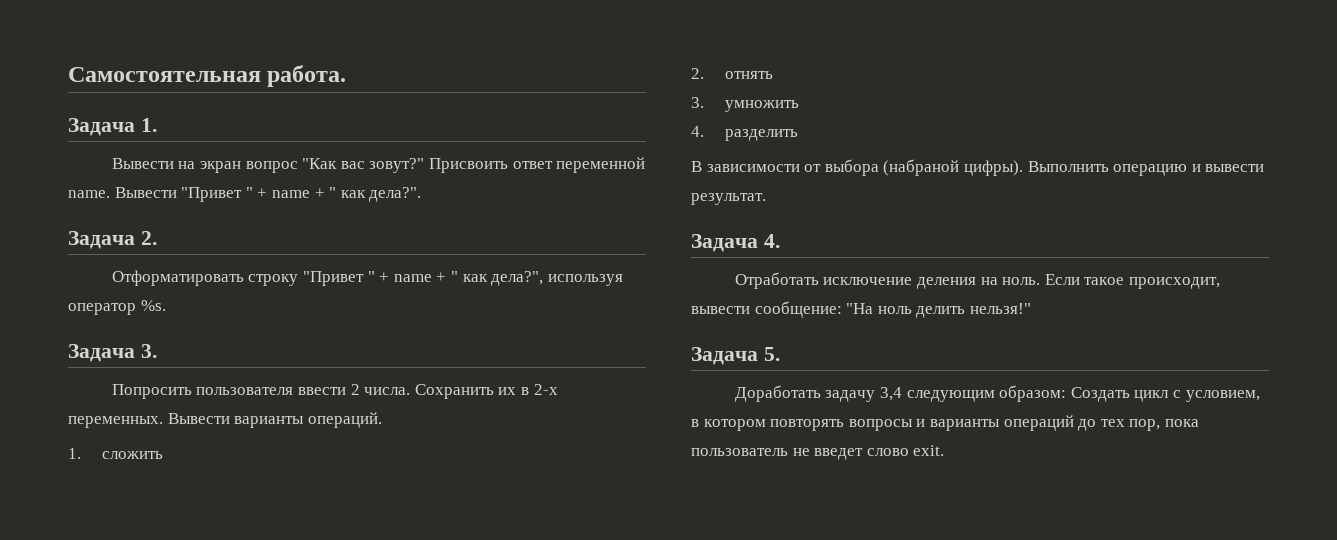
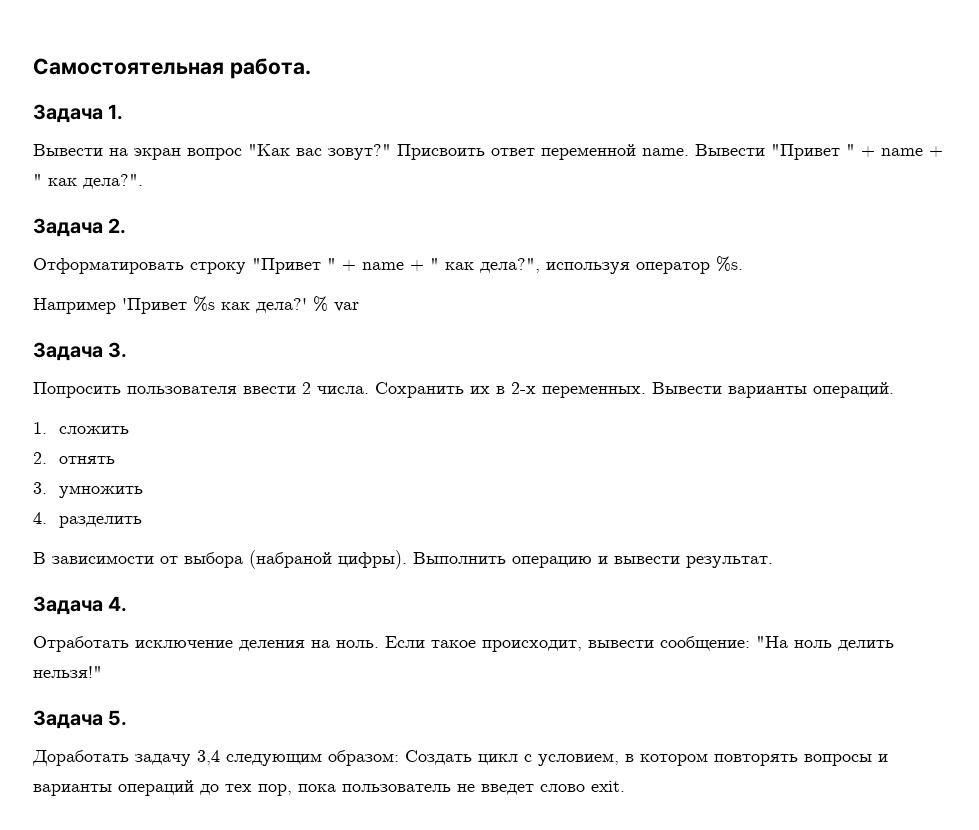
+ Например 'Привет %s как дела?' % var

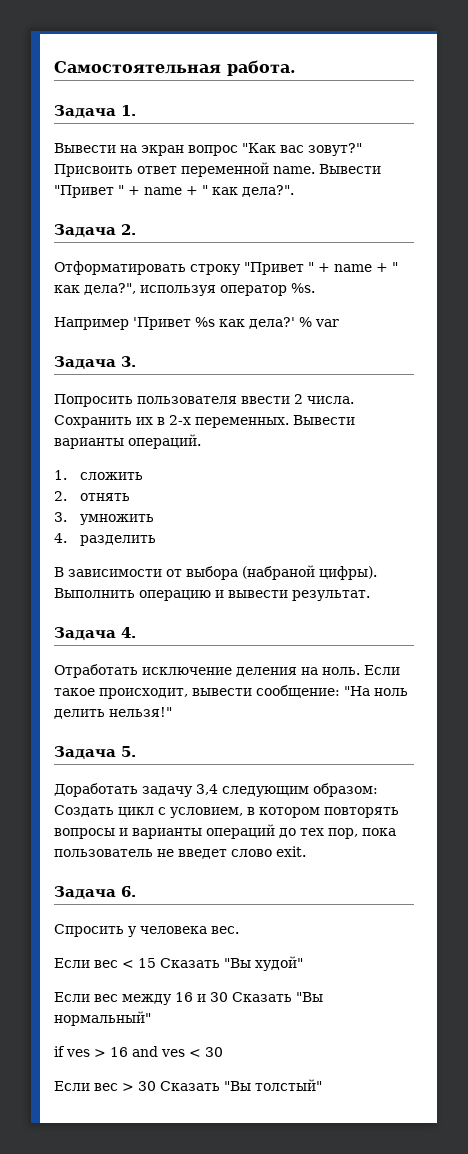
+ Задача 6.
+ Спросить у человека вес.
+ Если вес < 15 Сказать "Вы худой"
+ Если вес между 16 и 30 Сказать "Вы нормальный"
+ if ves > 16 and ves < 30
+ Если вес > 30 Сказать "Вы толстый"

